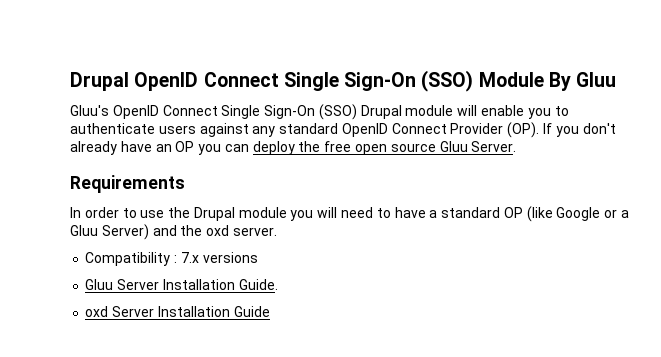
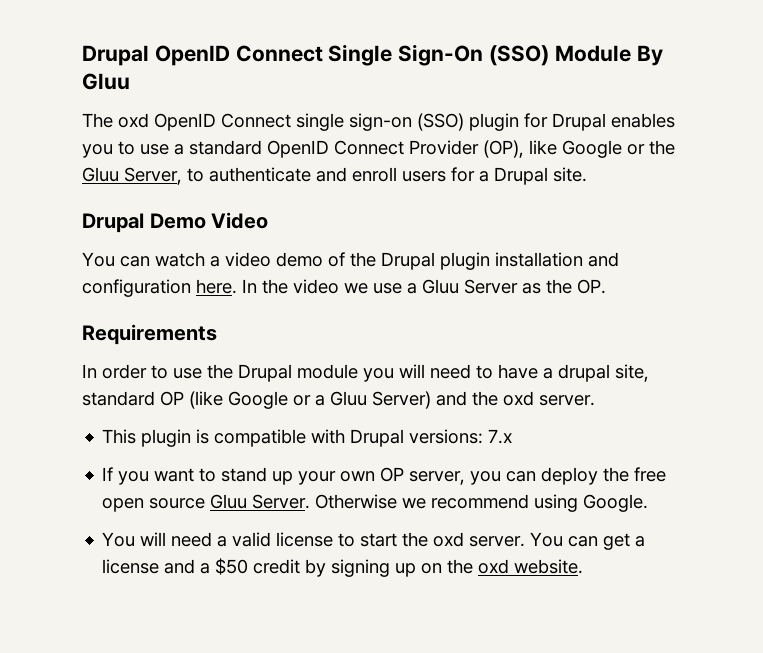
- Gluu's OpenID Connect Single Sign-On (SSO) Drupal module will enable you to authenticate users against any standard OpenID Connect Provider (OP). If you don't already have an OP you can deploy the free open source Gluu Server.
+ The oxd OpenID Connect single sign-on (SSO) plugin for Drupal enables you to use a standard OpenID Connect Provider (OP), like Google or the Gluu Server, to authenticate and enroll users for a Drupal site.
+ Drupal Demo Video
+ You can watch a video demo of the Drupal plugin installation and configuration here. In the video we use a Gluu Server as the OP.
- In order to use the Drupal module you will need to have a standard OP (like Google or a Gluu Server) and the oxd server.
+ In order to use the Drupal module you will need to have a drupal site, standard OP (like Google or a Gluu Server) and the oxd server.
- Compatibility : 7.x versions
- Gluu Server Installation Guide.
- oxd Server Installation Guide
+ This plugin is compatible with Drupal versions: 7.x
+ If you want to stand up your own OP server, you can deploy the free open source Gluu Server. Otherwise we recommend using Google.
+ You will need a valid license to start the oxd server. You can get a license and a $50 credit by signing up on the oxd website.

